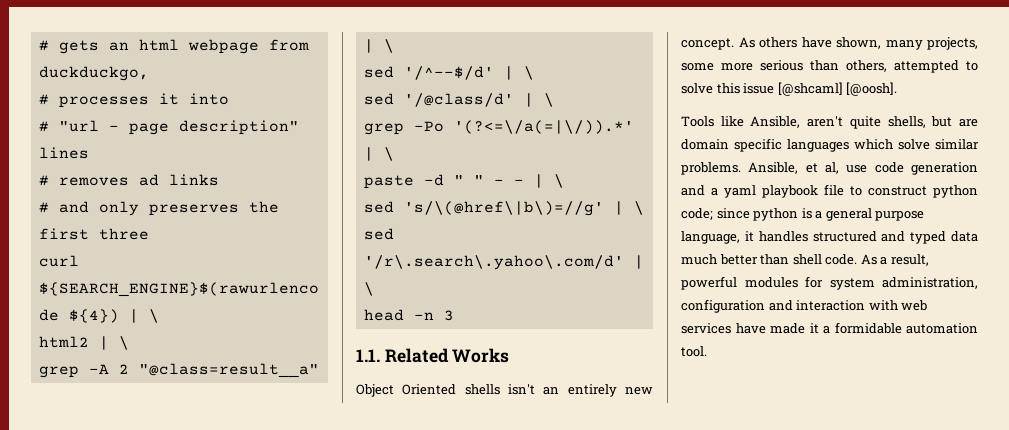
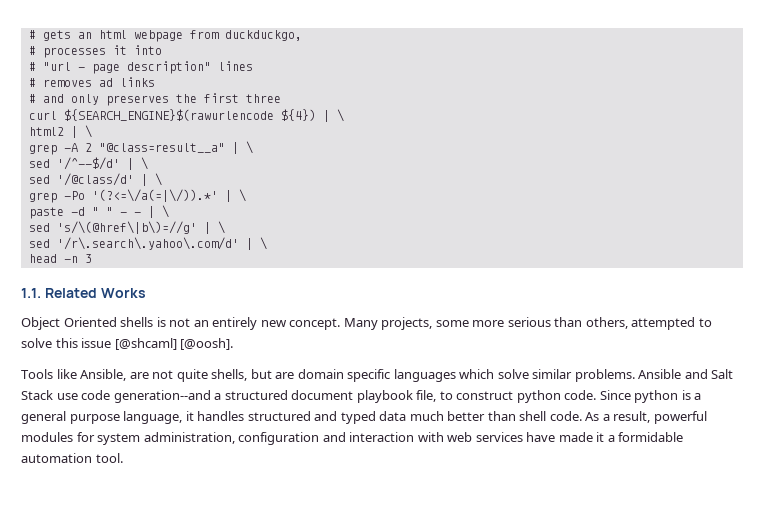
- Object Oriented shells isn't an entirely new concept.
+ Object Oriented shells is not an entirely new concept.
- As others have shown, many projects, some more serious than others, attempted to solve this issue [@shcaml] [@oosh].
+ Many projects, some more serious than others, attempted to solve this issue [@shcaml] [@oosh].
- Tools like Ansible, aren't quite shells, but are domain specific languages which solve similar problems.
+ Tools like Ansible, are not quite shells, but are domain specific languages which solve similar problems.
- Ansible, et al, use code generation and a yaml playbook file to construct python code; since python is a general purpose language, it handles structured and typed data much better than shell code.
+ Ansible and Salt Stack use code generation--and a structured document playbook file, to construct python code. Since python is a general purpose language, it handles structured and typed data much better than shell code.

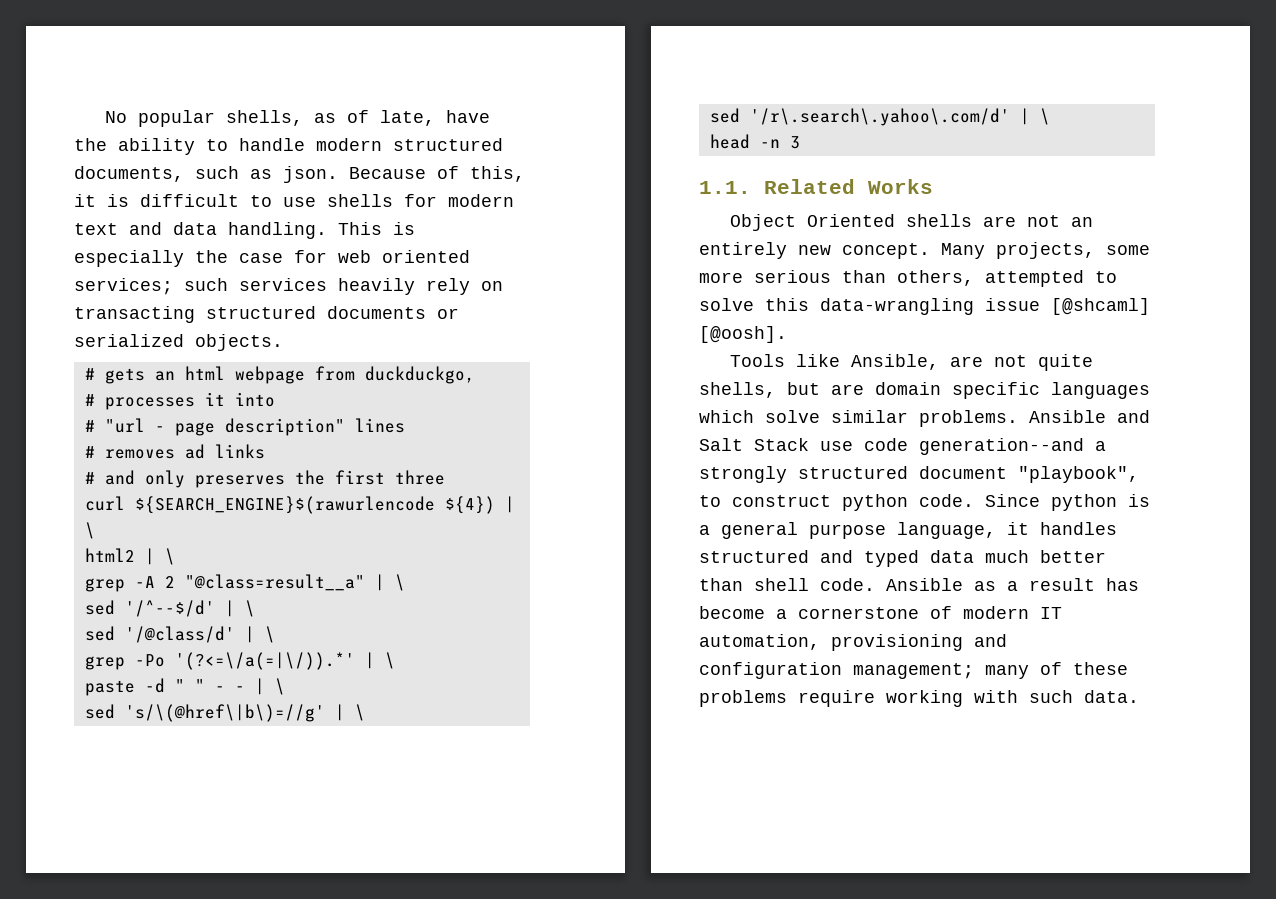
+ No popular shells, as of late, have the ability to handle modern structured documents, such as json. Because of this, it is difficult to use shells for modern text and data handling. This is especially the case for web oriented services; such services heavily rely on transacting structured documents or serialized objects.
- Object Oriented shells is not an entirely new concept.
+ Object Oriented shells are not an entirely new concept.
- Many projects, some more serious than others, attempted to solve this issue [@shcaml] [@oosh].
+ Many projects, some more serious than others, attempted to solve this data-wrangling issue [@shcaml] [@oosh].
- Ansible and Salt Stack use code generation--and a structured document playbook file, to construct python code.
+ Ansible and Salt Stack use code generation--and a strongly structured document "playbook", to construct python code.
- As a result, powerful modules for system administration, configuration and interaction with web services have made it a formidable automation tool.
+ Ansible as a result has become a cornerstone of modern IT automation, provisioning and configuration management; many of these problems require working with such data.

